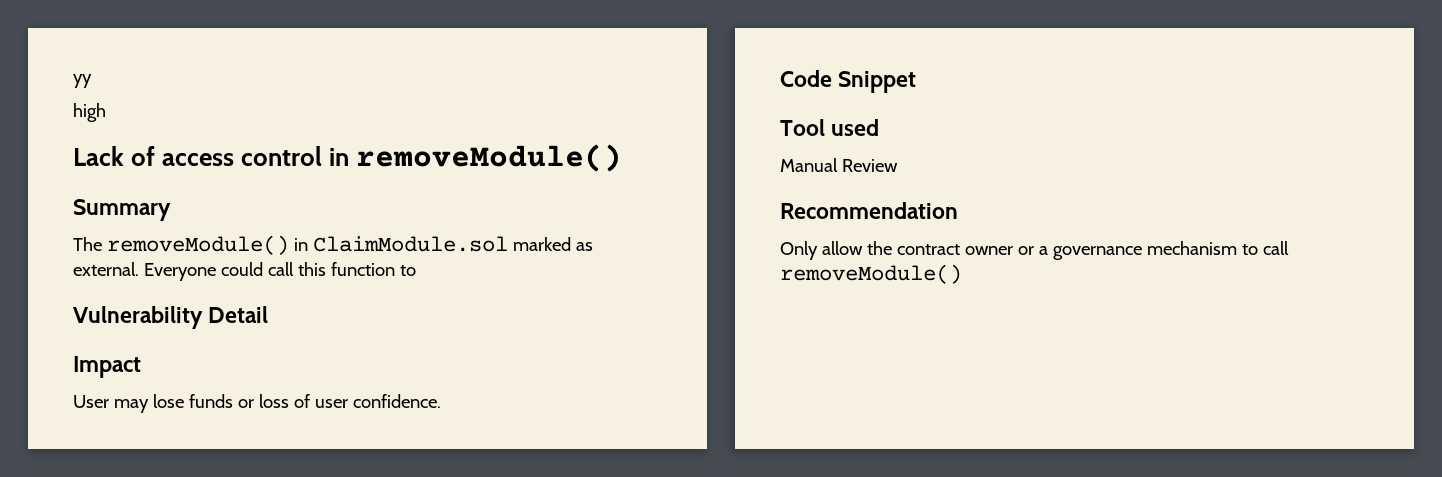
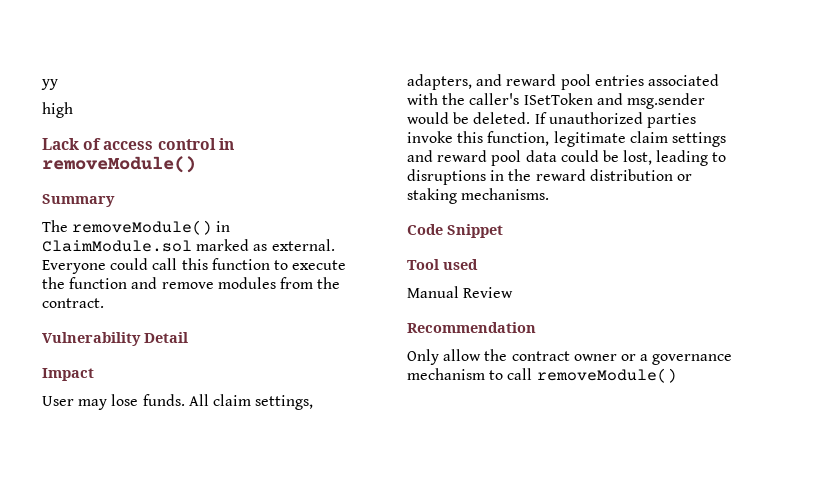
- Everyone could call this function to
+ Everyone could call this function to execute the function and remove modules from the contract.
- User may lose funds or loss of user confidence.
+ User may lose funds. All claim settings, adapters, and reward pool entries associated with the caller's ISetToken and msg.sender would be deleted. If unauthorized parties invoke this function, legitimate claim settings and reward pool data could be lost, leading to disruptions in the reward distribution or staking mechanisms.

